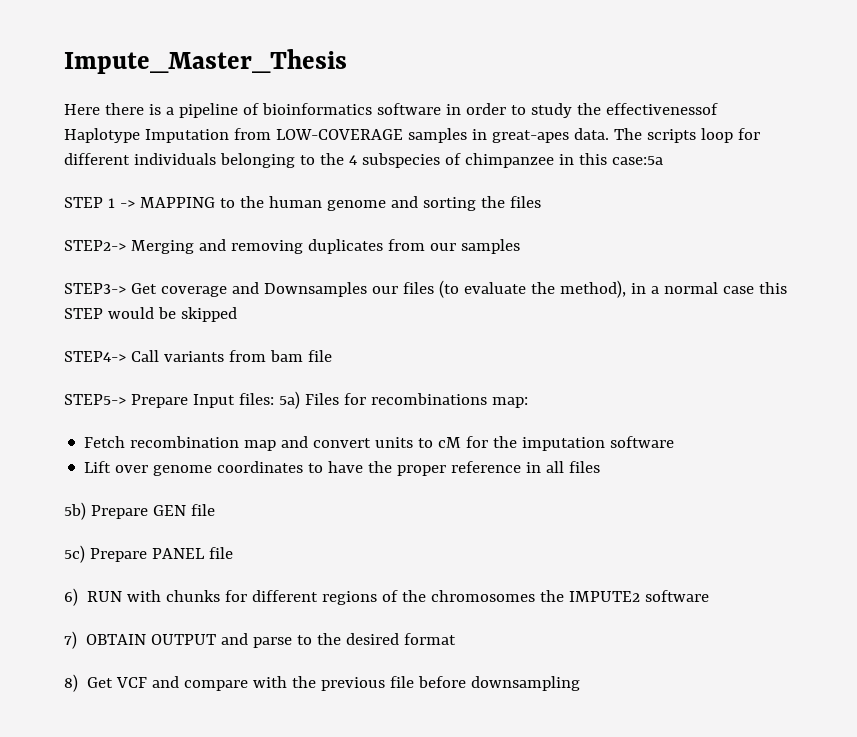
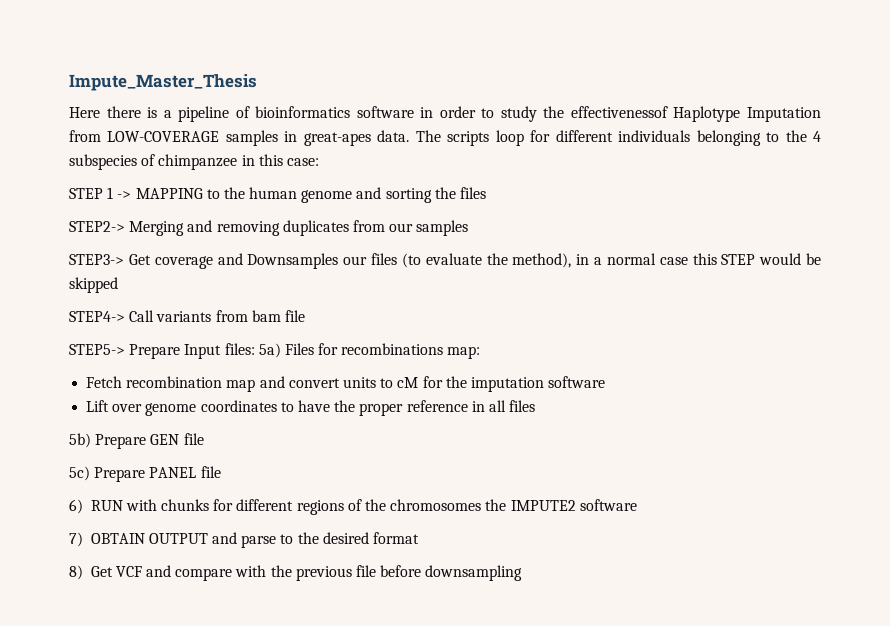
- The scripts loop for different individuals belonging to the 4 subspecies of chimpanzee in this case:5a
+ The scripts loop for different individuals belonging to the 4 subspecies of chimpanzee in this case:

